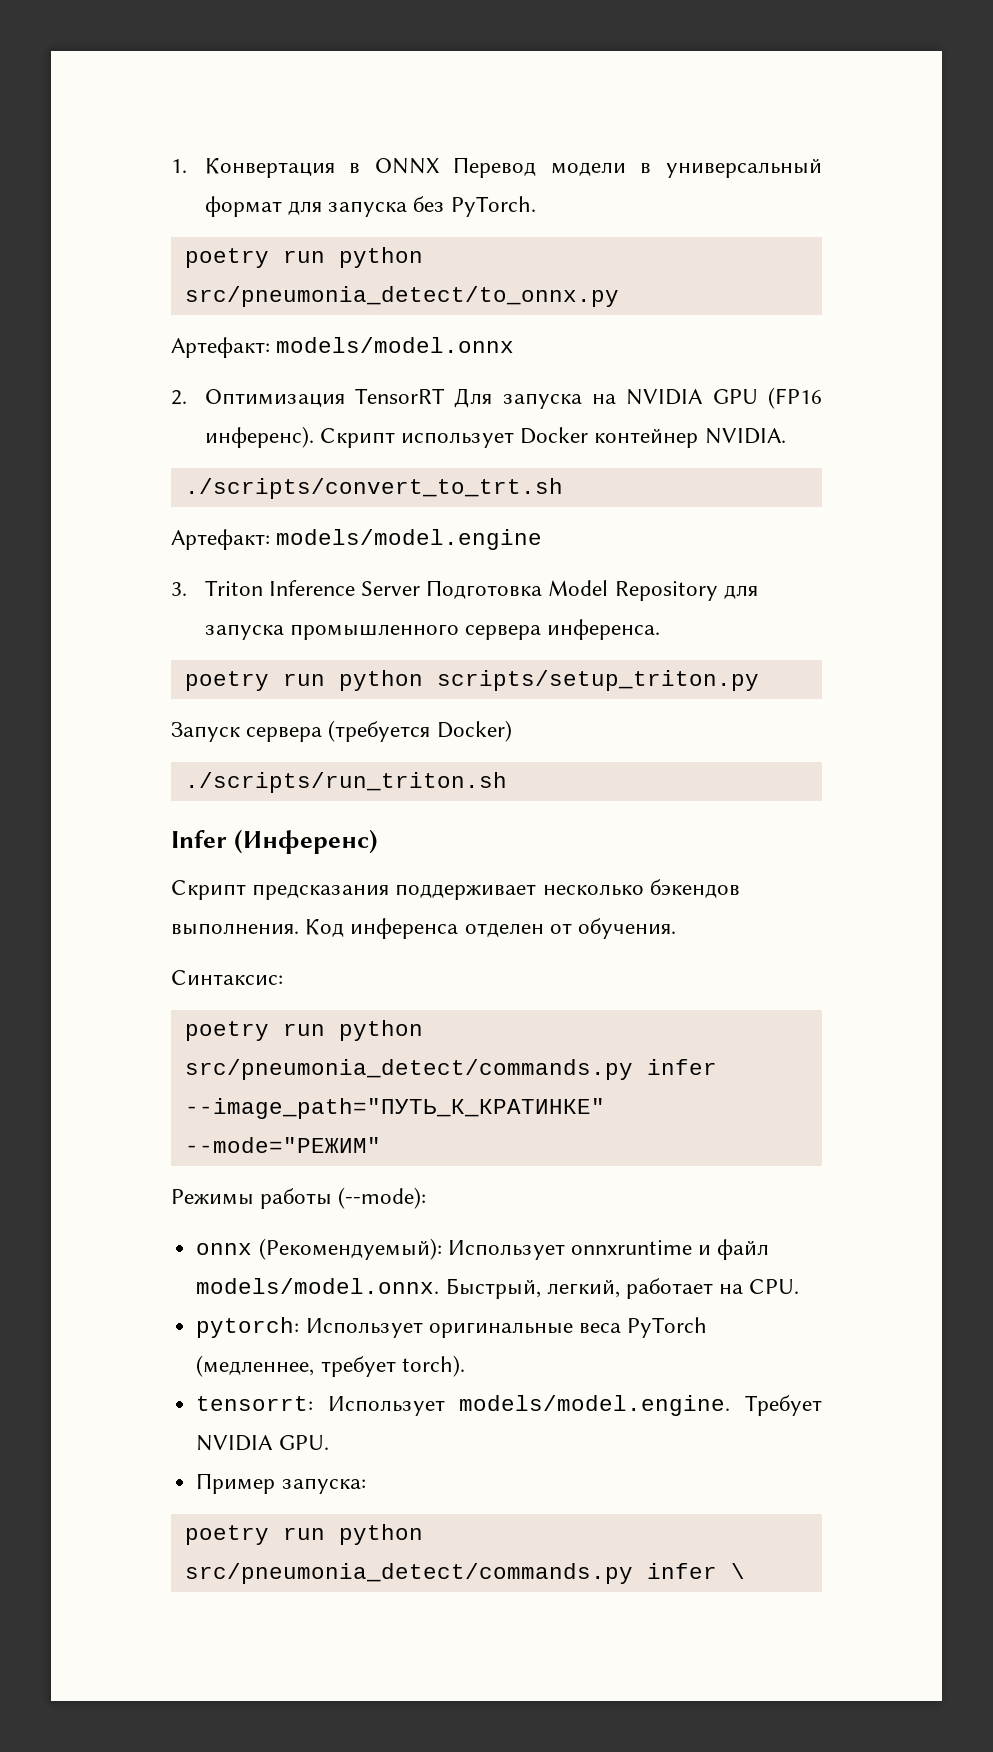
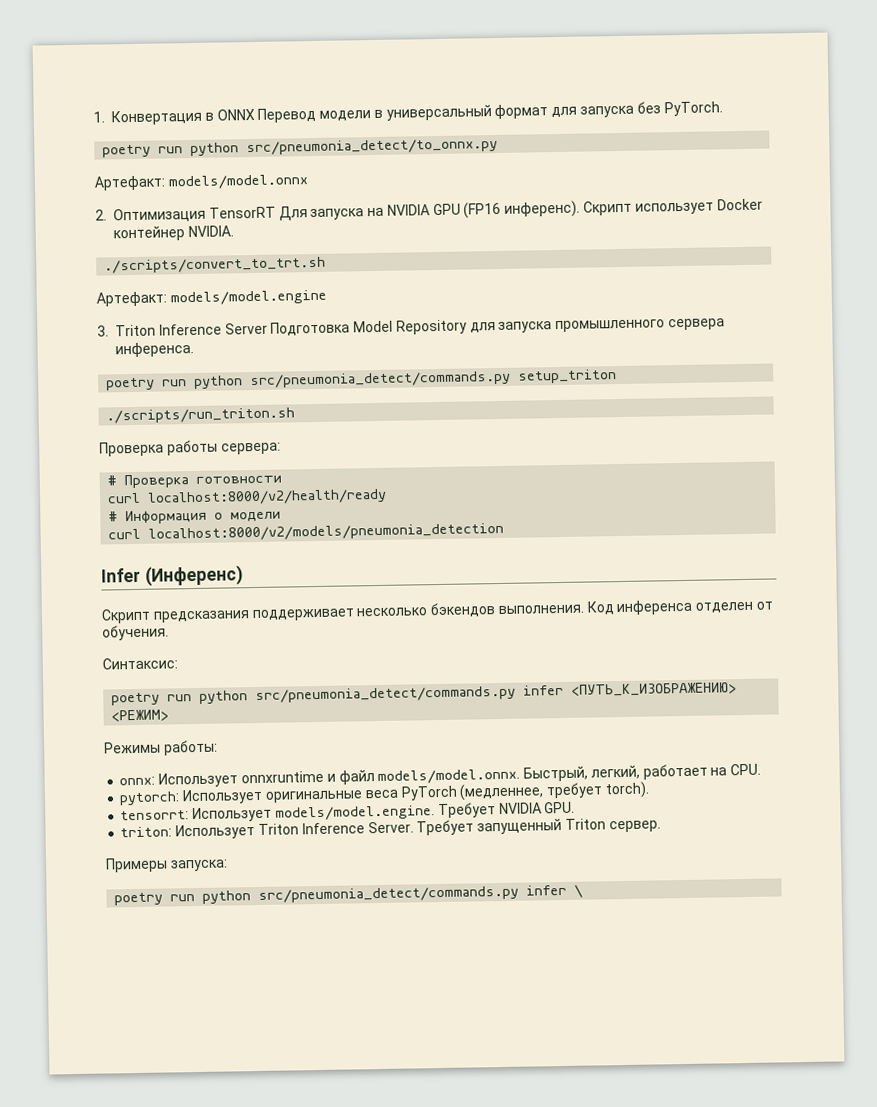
- poetry run python scripts/setup_triton.py
- Запуск сервера (требуется Docker)
+ poetry run python src/pneumonia_detect/commands.py setup_triton
  ./scripts/run_triton.sh
+ Проверка работы сервера:
+ # Проверка готовности
+ curl localhost:8000/v2/health/ready
+ # Информация о модели
+ curl localhost:8000/v2/models/pneumonia_detection
- poetry run python src/pneumonia_detect/commands.py infer --image_path="ПУТЬ_К_КРАТИНКЕ" --mode="РЕЖИМ"
+ poetry run python src/pneumonia_detect/commands.py infer <ПУТЬ_К_ИЗОБРАЖЕНИЮ> <РЕЖИМ>
- Режимы работы (--mode):
- onnx (Рекомендуемый): Использует onnxruntime и файл models/model.onnx. Быстрый, легкий, работает на CPU.
+ Режимы работы:
+ onnx: Использует onnxruntime и файл models/model.onnx. Быстрый, легкий, работает на CPU.
- Пример запуска:
+ triton: Использует Triton Inference Server. Требует запущенный Triton сервер.
+ Примеры запуска:

